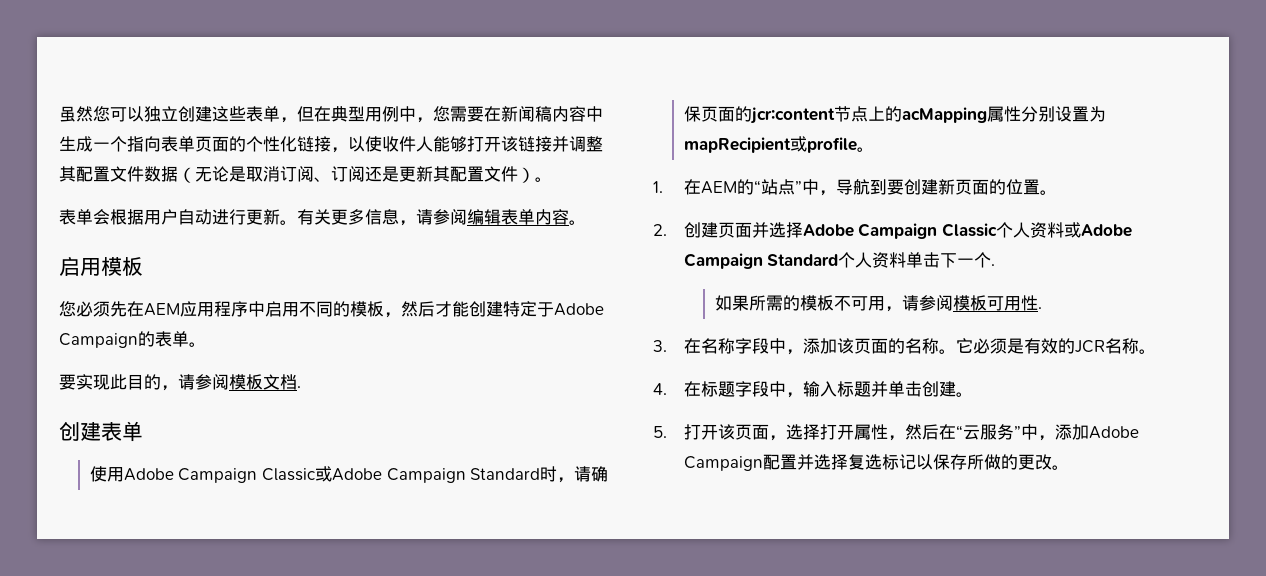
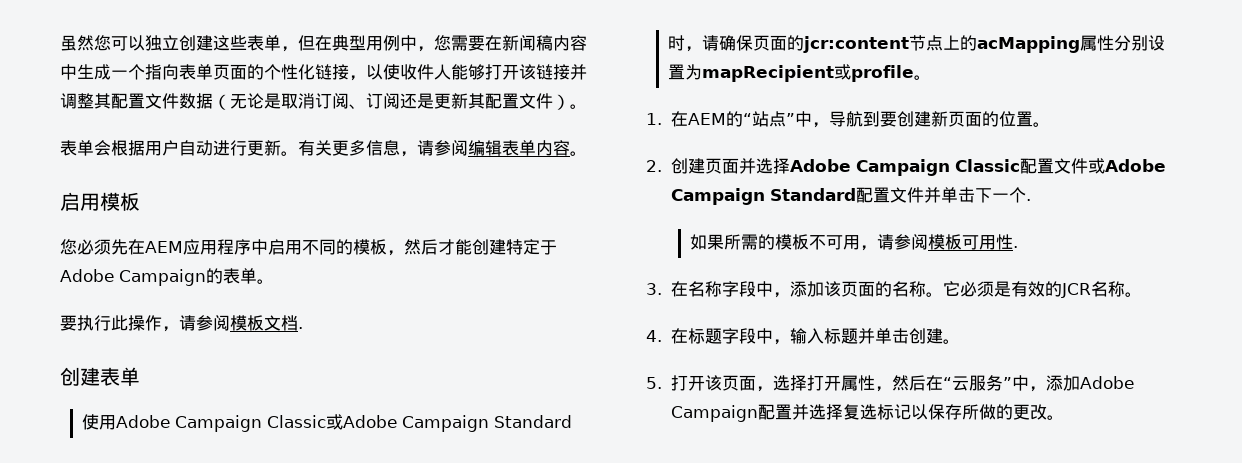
- 要实现此目的，请参阅模板文档.
+ 要执行此操作，请参阅模板文档.
- 2.创建页面并选择Adobe Campaign Classic个人资料或Adobe Campaign Standard个人资料单击下一个.
+ 2.创建页面并选择Adobe Campaign Classic配置文件或Adobe Campaign Standard配置文件并单击下一个.

